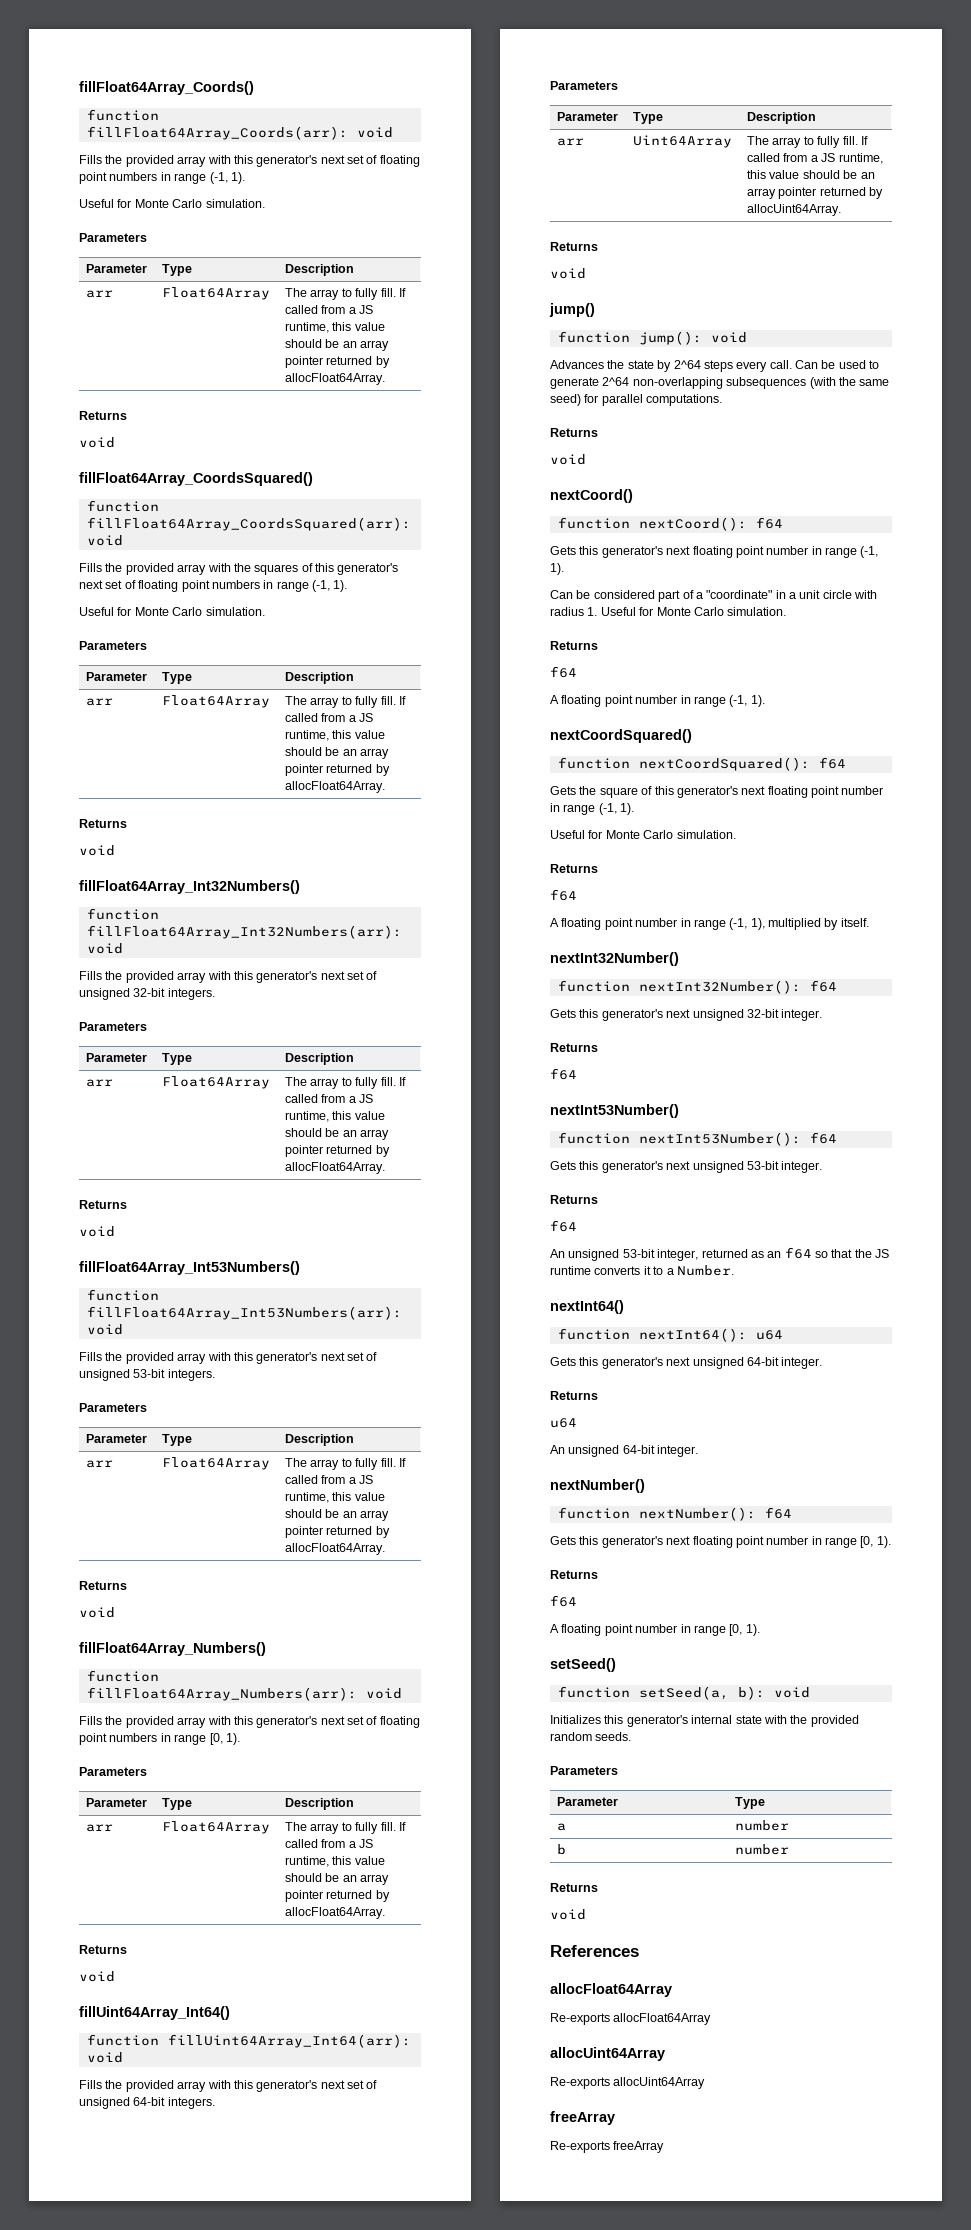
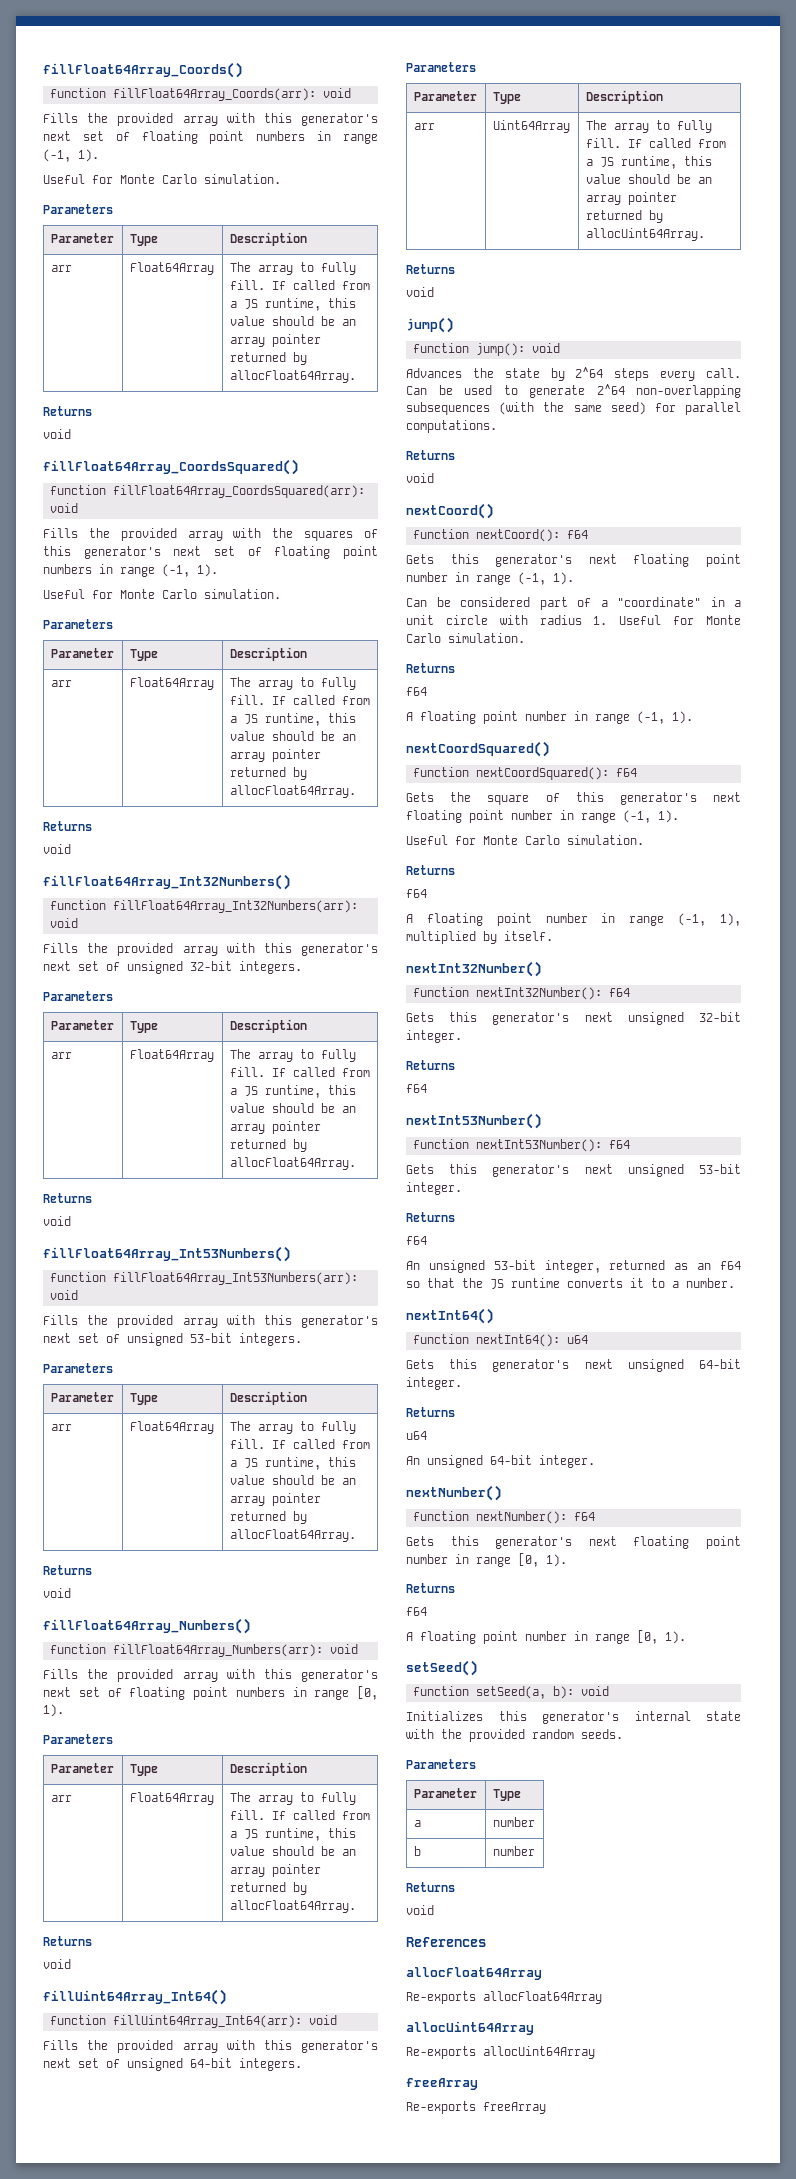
- An unsigned 53-bit integer, returned as an f64 so that the JS runtime converts it to a Number.
+ An unsigned 53-bit integer, returned as an f64 so that the JS runtime converts it to a number.

